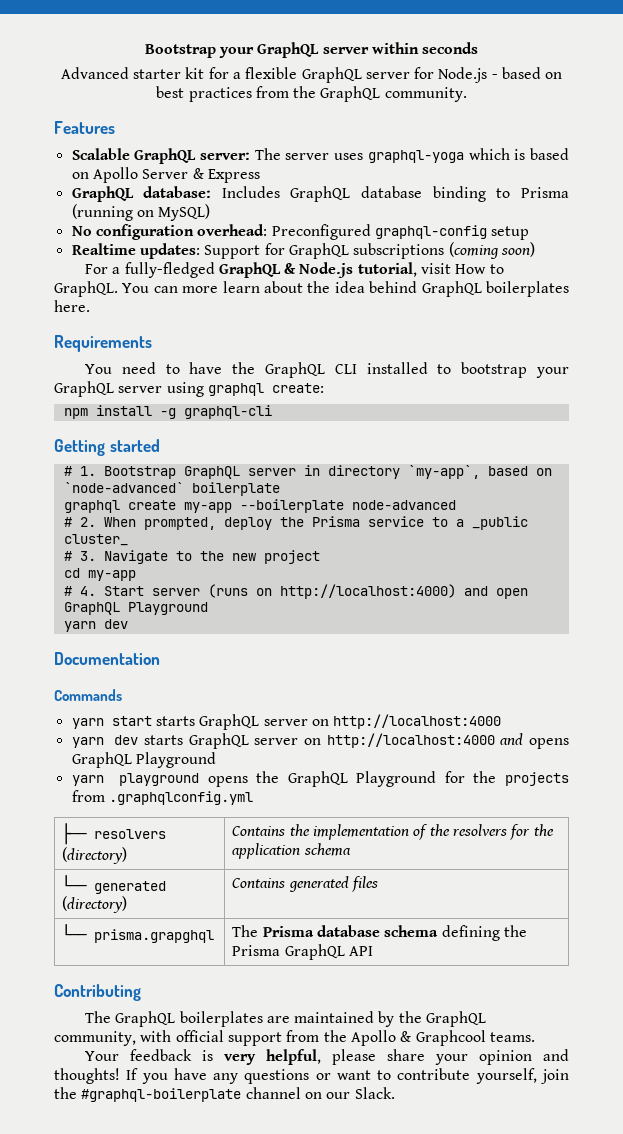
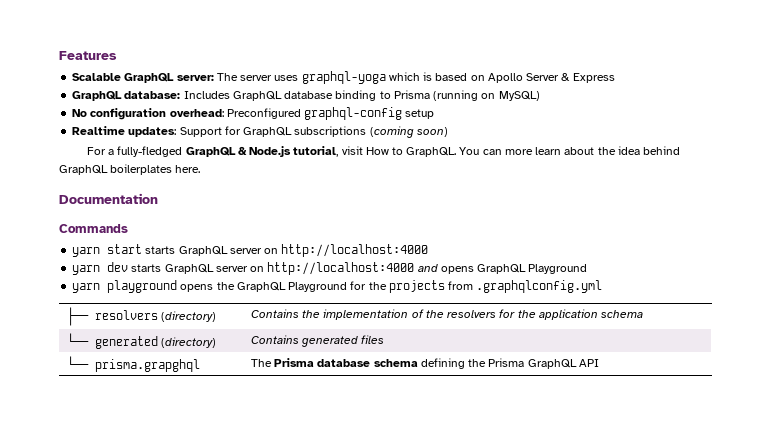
- Bootstrap your GraphQL server within seconds
- Advanced starter kit for a flexible GraphQL server for Node.js - based on best practices from the GraphQL community.
- Requirements
- You need to have the GraphQL CLI installed to bootstrap your GraphQL server using graphql create:
- npm install -g graphql-cli
- Getting started
- # 1. Bootstrap GraphQL server in directory `my-app`, based on `node-advanced` boilerplate
- graphql create my-app --boilerplate node-advanced
- # 2. When prompted, deploy the Prisma service to a _public cluster_
- # 3. Navigate to the new project
- cd my-app
- # 4. Start server (runs on http://localhost:4000) and open GraphQL Playground
- yarn dev
- Contributing
- The GraphQL boilerplates are maintained by the GraphQL community, with official support from the Apollo & Graphcool teams.
- Your feedback is very helpful, please share your opinion and thoughts! If you have any questions or want to contribute yourself, join the #graphql-boilerplate channel on our Slack.

